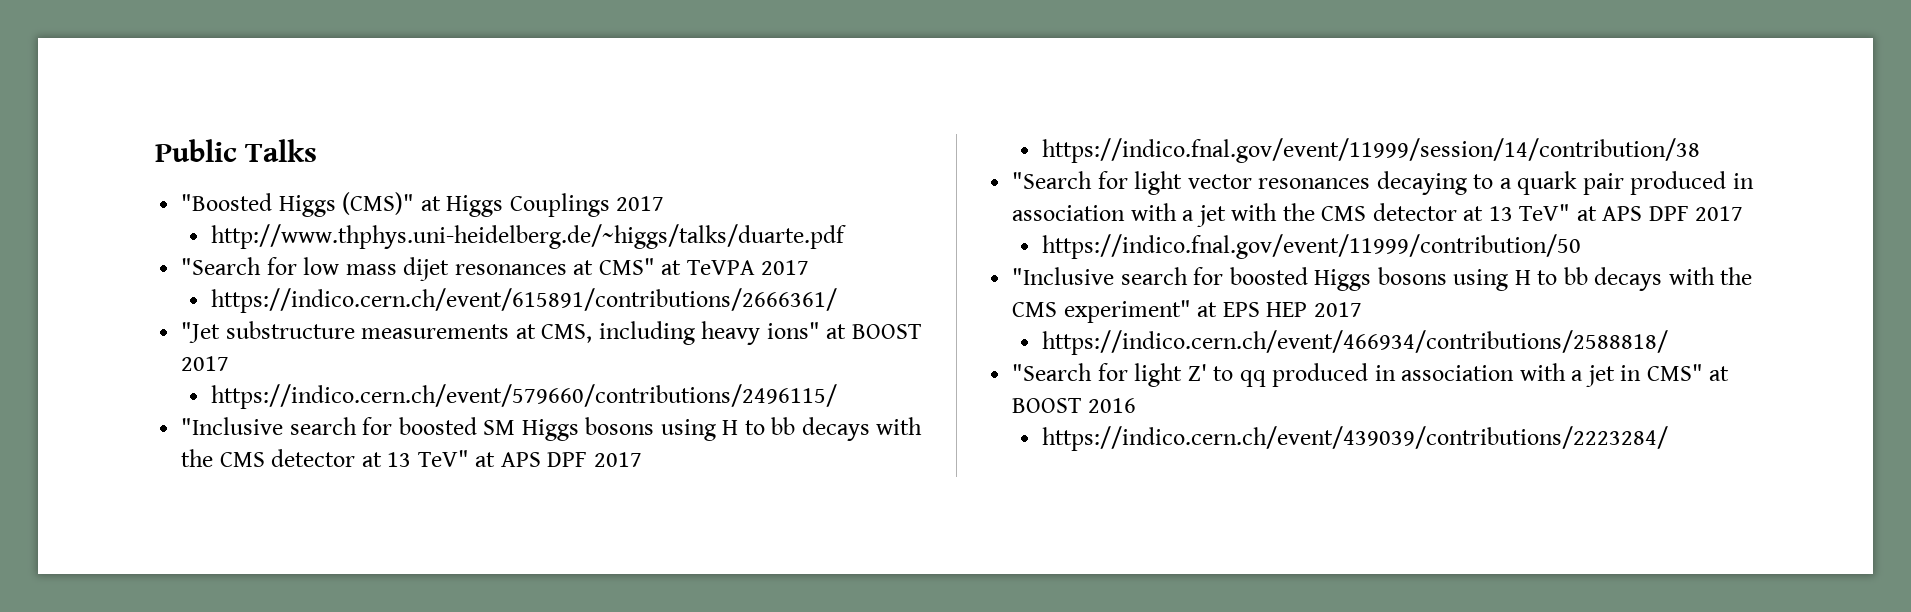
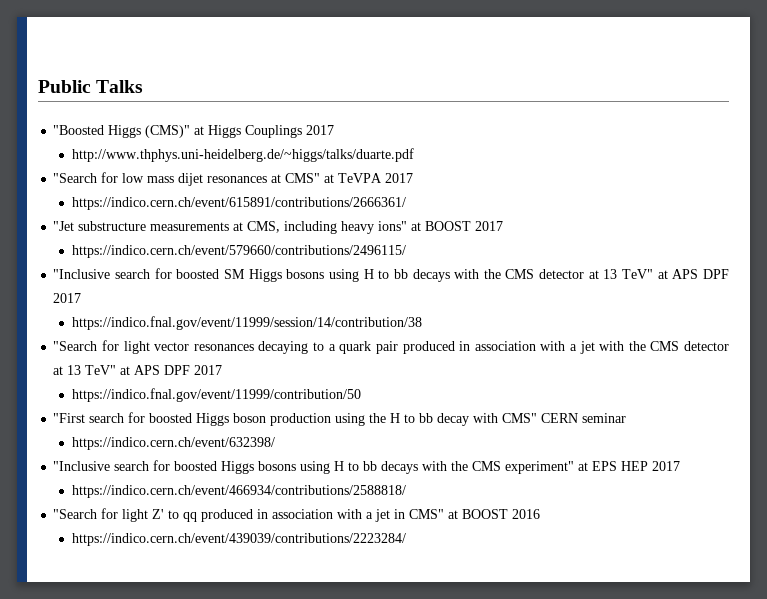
+ "First search for boosted Higgs boson production using the H to bb decay with CMS" CERN seminar
+ https://indico.cern.ch/event/632398/

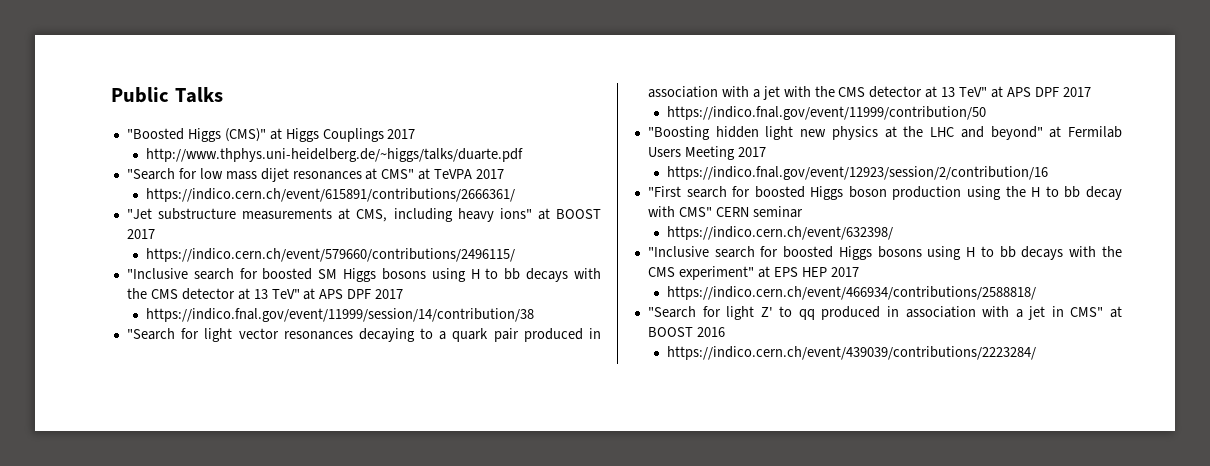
+ "Boosting hidden light new physics at the LHC and beyond" at Fermilab Users Meeting 2017
+ https://indico.fnal.gov/event/12923/session/2/contribution/16

